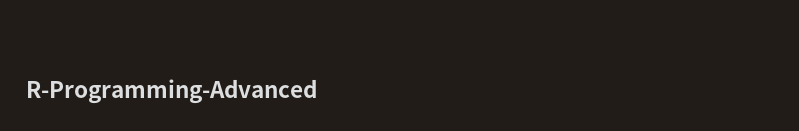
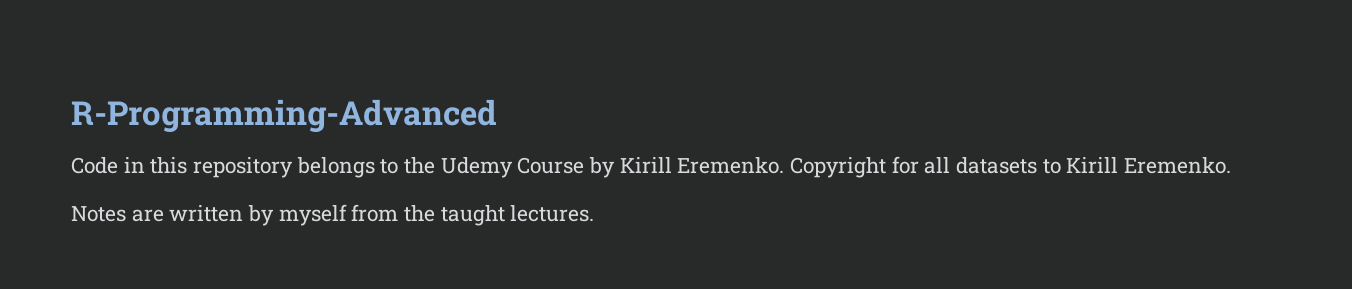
+ Code in this repository belongs to the Udemy Course by Kirill Eremenko. Copyright for all datasets to Kirill Eremenko.
+ Notes are written by myself from the taught lectures.

